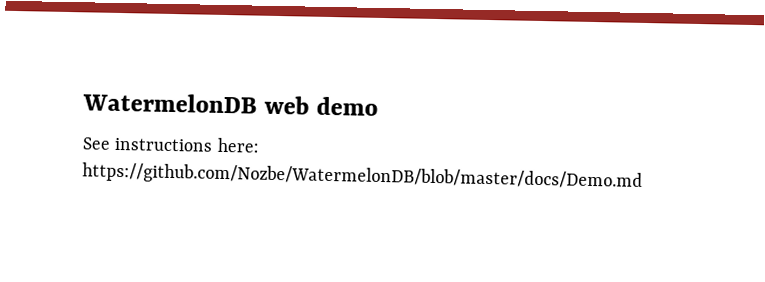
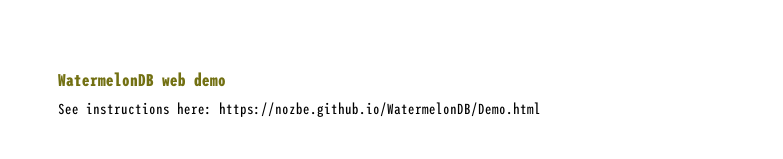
- See instructions here: https://github.com/Nozbe/WatermelonDB/blob/master/docs/Demo.md
+ See instructions here: https://nozbe.github.io/WatermelonDB/Demo.html

